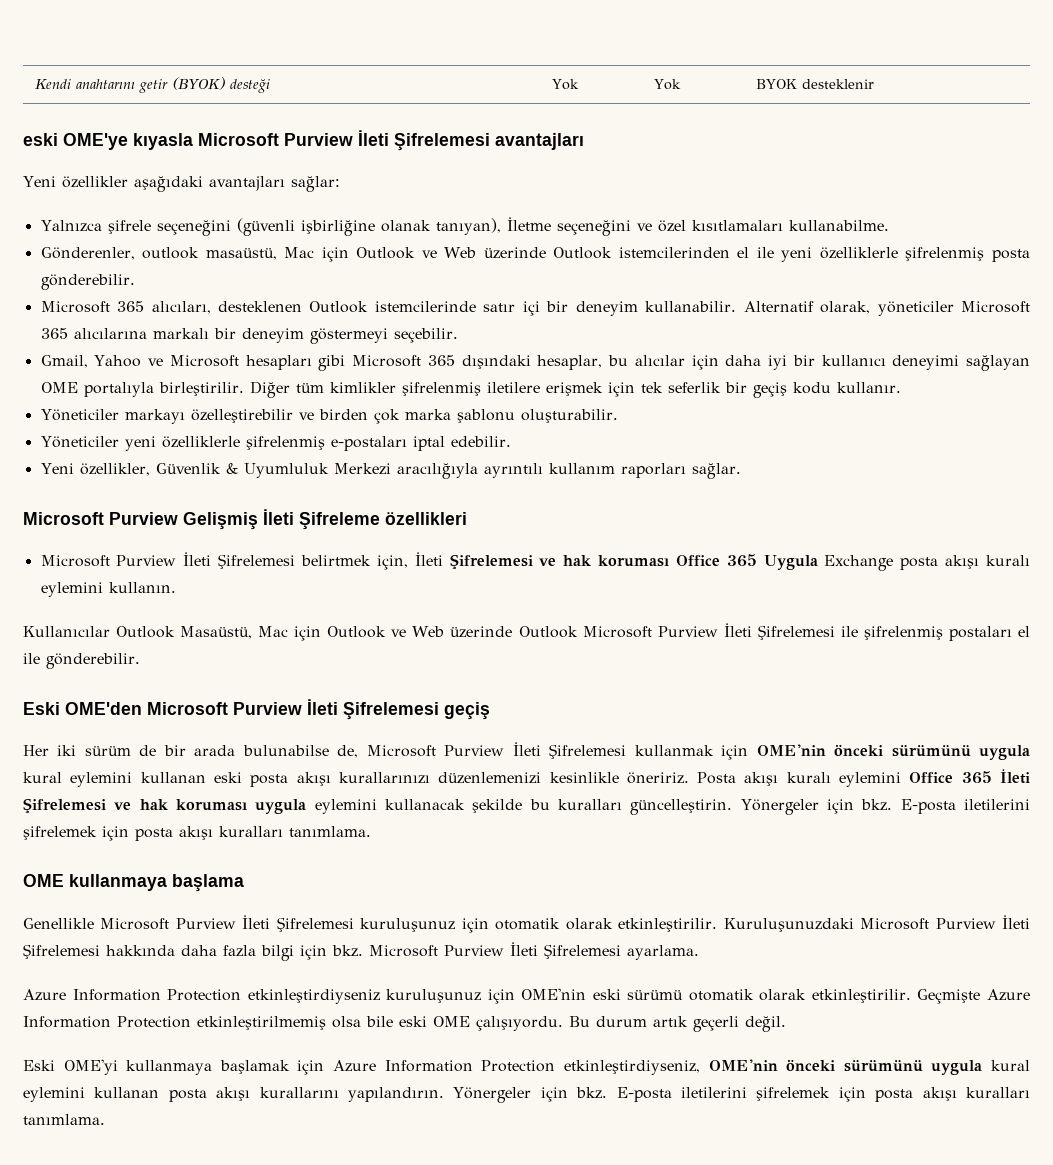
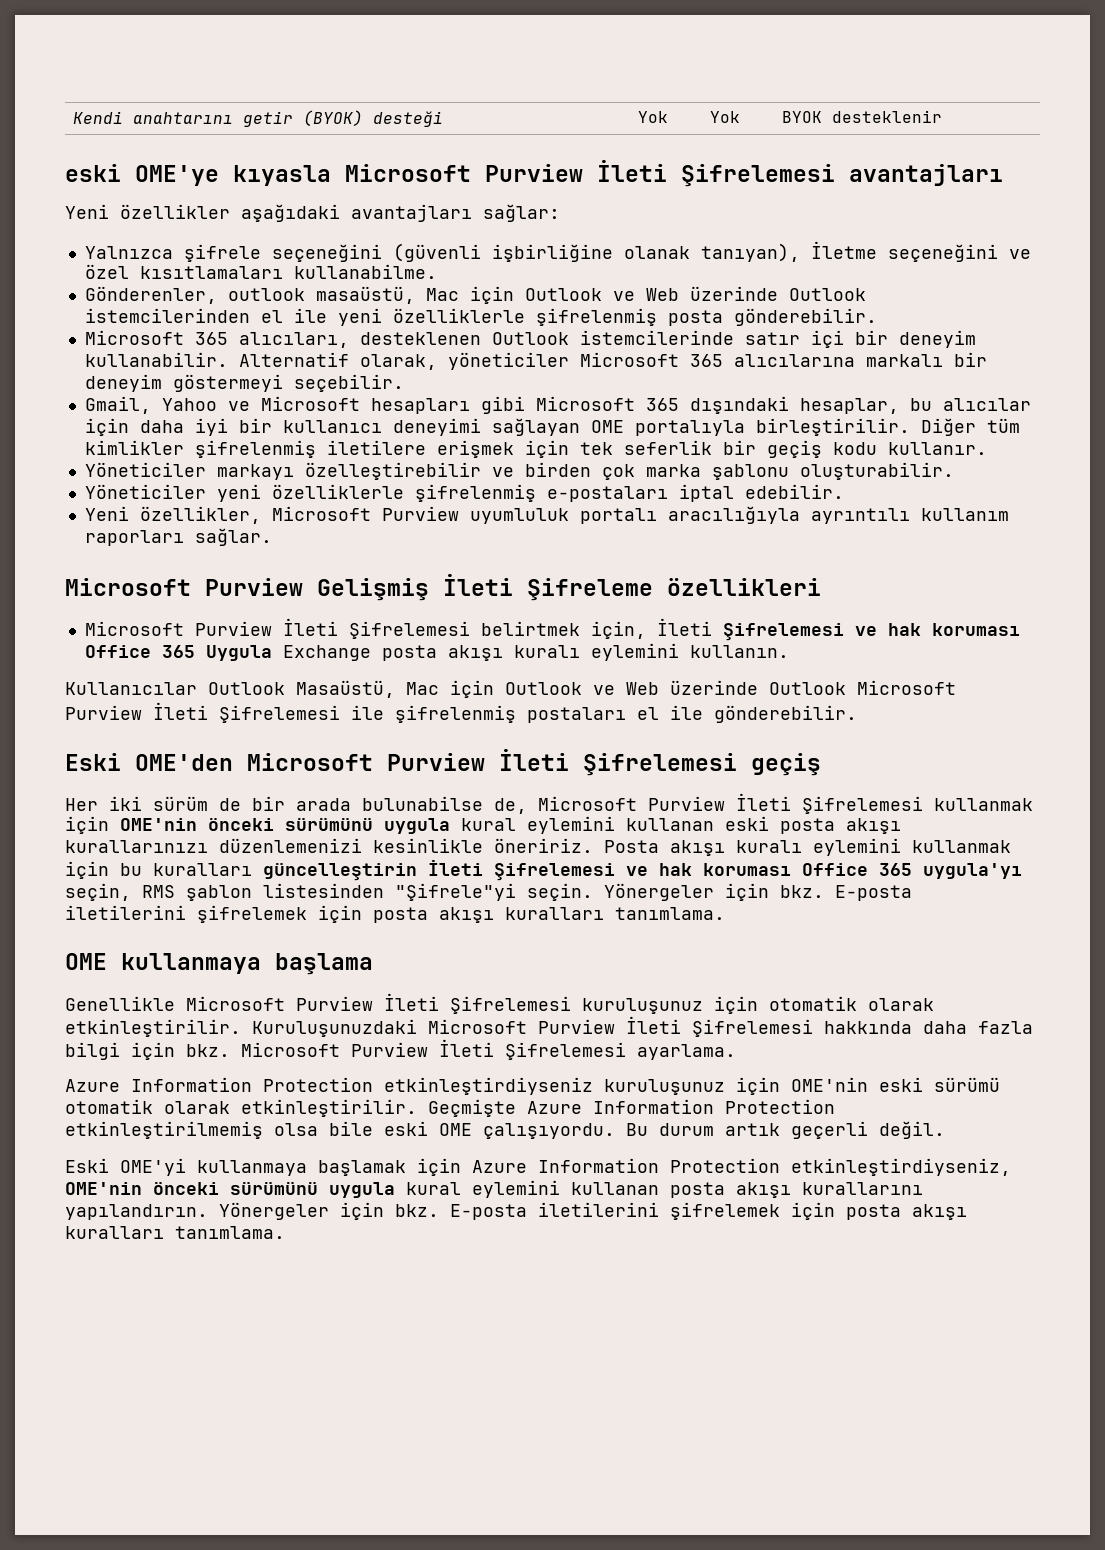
- Yeni özellikler, Güvenlik & Uyumluluk Merkezi aracılığıyla ayrıntılı kullanım raporları sağlar.
+ Yeni özellikler, Microsoft Purview uyumluluk portalı aracılığıyla ayrıntılı kullanım raporları sağlar.
- Posta akışı kuralı eylemini Office 365 İleti Şifrelemesi ve hak koruması uygula eylemini kullanacak şekilde bu kuralları güncelleştirin.
+ Posta akışı kuralı eylemini kullanmak için bu kuralları güncelleştirin İleti Şifrelemesi ve hak koruması Office 365 uygula'yı seçin, RMS şablon listesinden "Şifrele"yi seçin.

